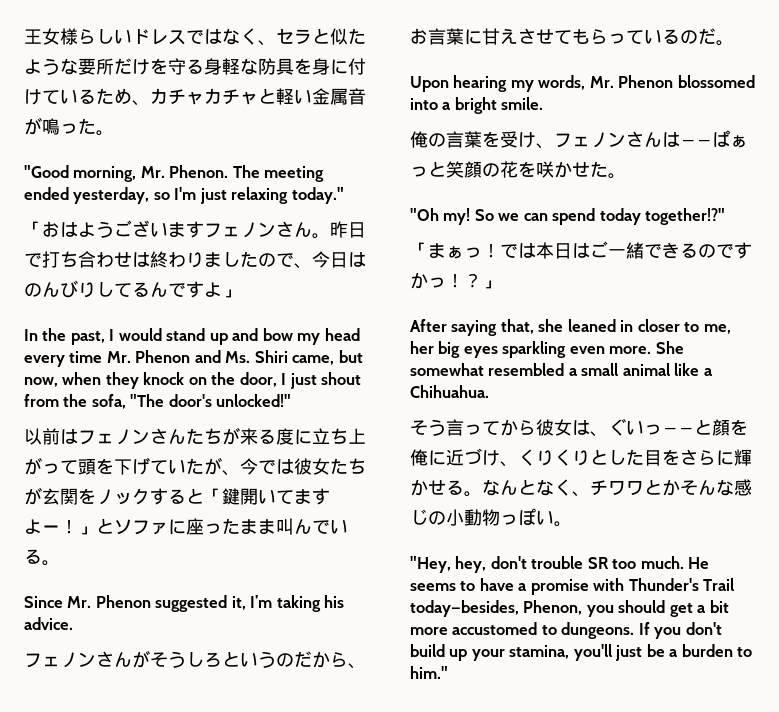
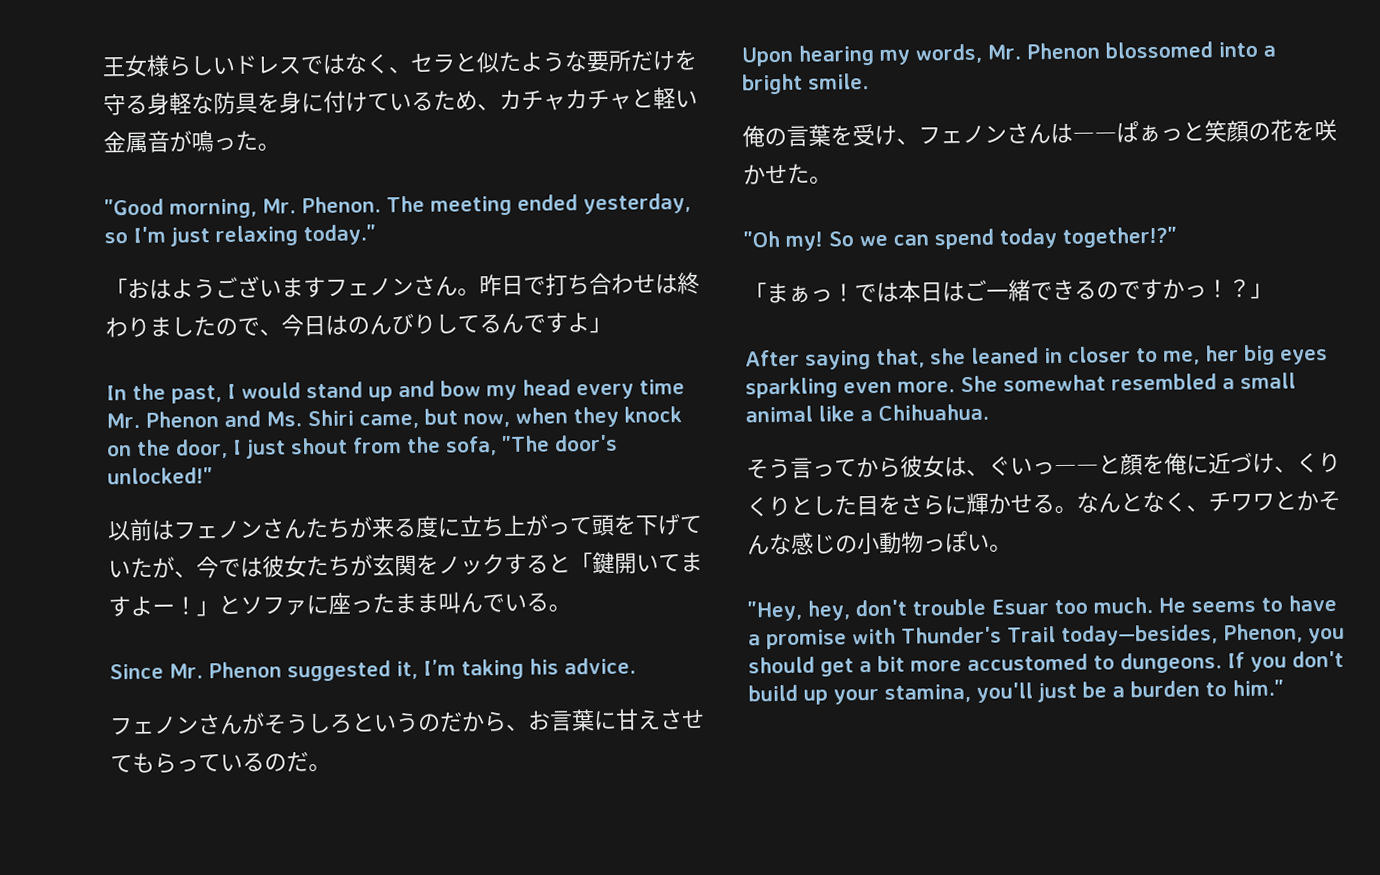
- "Hey, hey, don't trouble SR too much.
+ "Hey, hey, don't trouble Esuar too much.

